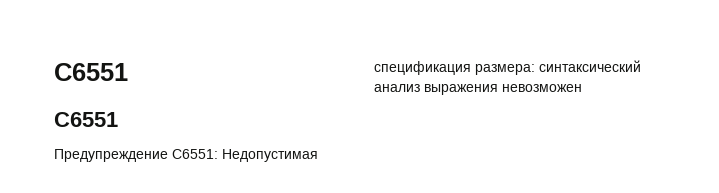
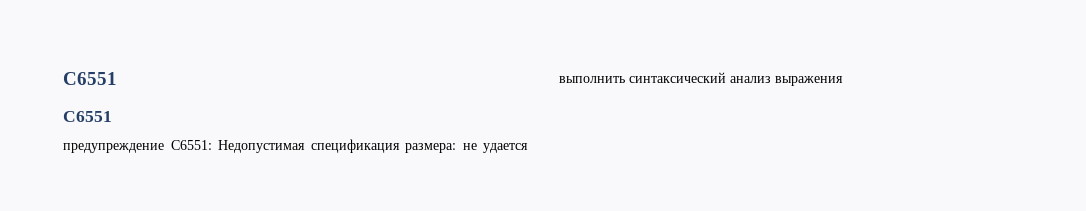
- Предупреждение C6551: Недопустимая спецификация размера: синтаксический анализ выражения невозможен
+ предупреждение C6551: Недопустимая спецификация размера: не удается выполнить синтаксический анализ выражения

